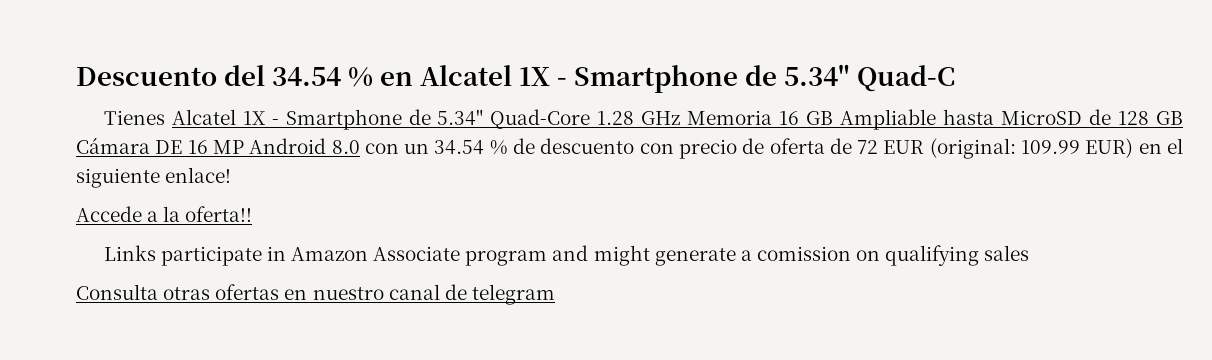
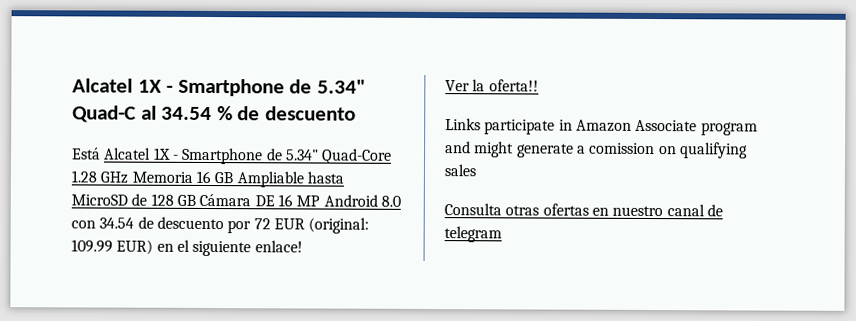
- Descuento del 34.54 % en Alcatel 1X - Smartphone de 5.34" Quad-C
- Tienes Alcatel 1X - Smartphone de 5.34" Quad-Core 1.28 GHz Memoria 16 GB Ampliable hasta MicroSD de 128 GB Cámara DE 16 MP Android 8.0 con un 34.54 % de descuento con precio de oferta de 72 EUR (original: 109.99 EUR) en el siguiente enlace!
+ Alcatel 1X - Smartphone de 5.34" Quad-C al 34.54 % de descuento
+ Está Alcatel 1X - Smartphone de 5.34" Quad-Core 1.28 GHz Memoria 16 GB Ampliable hasta MicroSD de 128 GB Cámara DE 16 MP Android 8.0 con 34.54 de descuento por 72 EUR (original: 109.99 EUR) en el siguiente enlace!
- Accede a la oferta!!
+ Ver la oferta!!

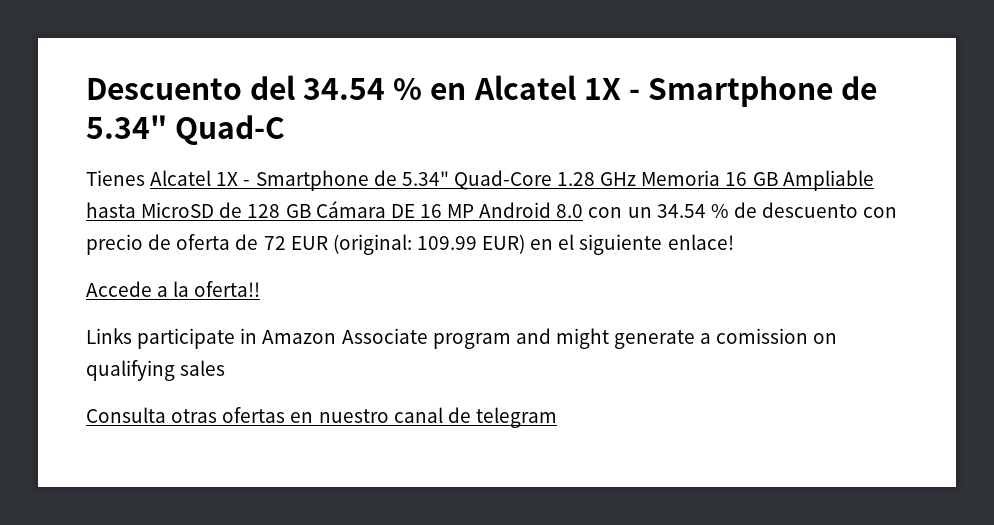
- Alcatel 1X - Smartphone de 5.34" Quad-C al 34.54 % de descuento
- Está Alcatel 1X - Smartphone de 5.34" Quad-Core 1.28 GHz Memoria 16 GB Ampliable hasta MicroSD de 128 GB Cámara DE 16 MP Android 8.0 con 34.54 de descuento por 72 EUR (original: 109.99 EUR) en el siguiente enlace!
+ Descuento del 34.54 % en Alcatel 1X - Smartphone de 5.34" Quad-C
+ Tienes Alcatel 1X - Smartphone de 5.34" Quad-Core 1.28 GHz Memoria 16 GB Ampliable hasta MicroSD de 128 GB Cámara DE 16 MP Android 8.0 con un 34.54 % de descuento con precio de oferta de 72 EUR (original: 109.99 EUR) en el siguiente enlace!
- Ver la oferta!!
+ Accede a la oferta!!

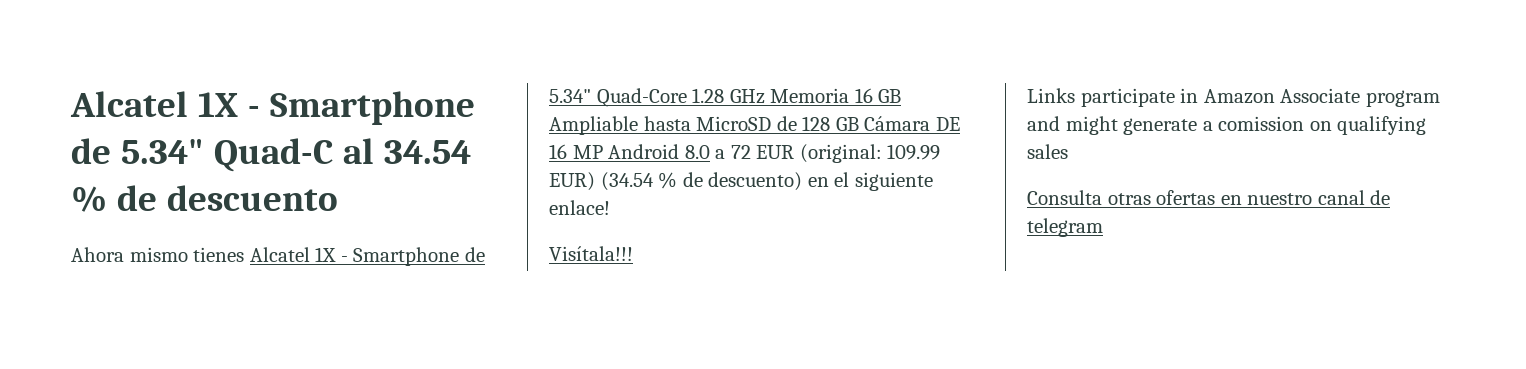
- Descuento del 34.54 % en Alcatel 1X - Smartphone de 5.34" Quad-C
- Tienes Alcatel 1X - Smartphone de 5.34" Quad-Core 1.28 GHz Memoria 16 GB Ampliable hasta MicroSD de 128 GB Cámara DE 16 MP Android 8.0 con un 34.54 % de descuento con precio de oferta de 72 EUR (original: 109.99 EUR) en el siguiente enlace!
+ Alcatel 1X - Smartphone de 5.34" Quad-C al 34.54 % de descuento
+ Ahora mismo tienes Alcatel 1X - Smartphone de 5.34" Quad-Core 1.28 GHz Memoria 16 GB Ampliable hasta MicroSD de 128 GB Cámara DE 16 MP Android 8.0 a 72 EUR (original: 109.99 EUR) (34.54 % de descuento) en el siguiente enlace!
- Accede a la oferta!!
+ Visítala!!!

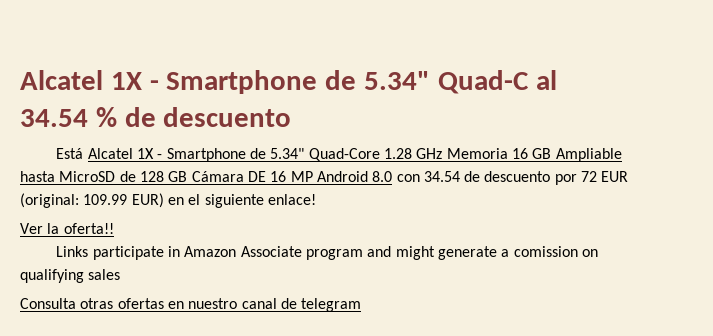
- Ahora mismo tienes Alcatel 1X - Smartphone de 5.34" Quad-Core 1.28 GHz Memoria 16 GB Ampliable hasta MicroSD de 128 GB Cámara DE 16 MP Android 8.0 a 72 EUR (original: 109.99 EUR) (34.54 % de descuento) en el siguiente enlace!
+ Está Alcatel 1X - Smartphone de 5.34" Quad-Core 1.28 GHz Memoria 16 GB Ampliable hasta MicroSD de 128 GB Cámara DE 16 MP Android 8.0 con 34.54 de descuento por 72 EUR (original: 109.99 EUR) en el siguiente enlace!
- Visítala!!!
+ Ver la oferta!!

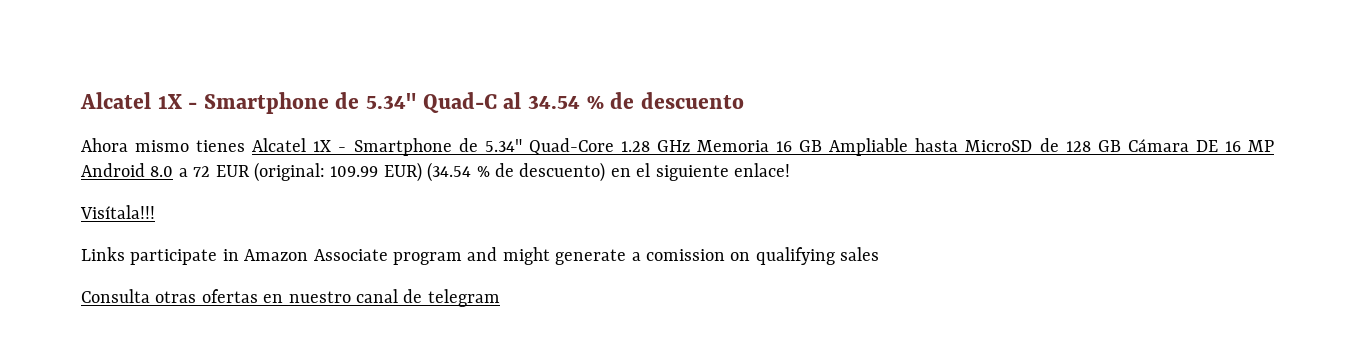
- Está Alcatel 1X - Smartphone de 5.34" Quad-Core 1.28 GHz Memoria 16 GB Ampliable hasta MicroSD de 128 GB Cámara DE 16 MP Android 8.0 con 34.54 de descuento por 72 EUR (original: 109.99 EUR) en el siguiente enlace!
+ Ahora mismo tienes Alcatel 1X - Smartphone de 5.34" Quad-Core 1.28 GHz Memoria 16 GB Ampliable hasta MicroSD de 128 GB Cámara DE 16 MP Android 8.0 a 72 EUR (original: 109.99 EUR) (34.54 % de descuento) en el siguiente enlace!
- Ver la oferta!!
+ Visítala!!!

